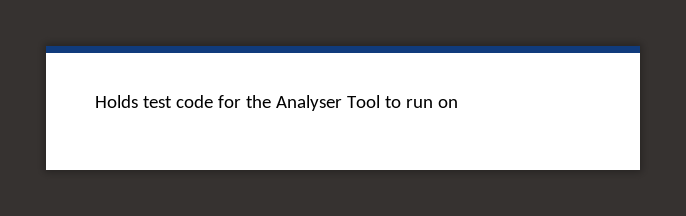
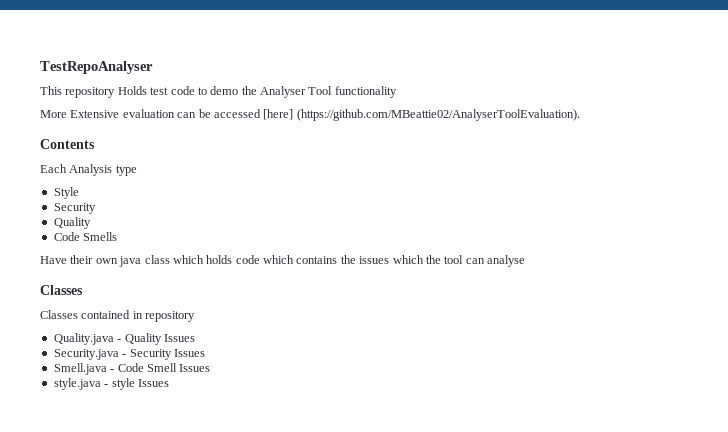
- Holds test code for the Analyser Tool to run on
+ TestRepoAnalyser
+ This repository Holds test code to demo the Analyser Tool functionality
+ More Extensive evaluation can be accessed [here] (https://github.com/MBeattie02/AnalyserToolEvaluation).
+ Contents
+ Each Analysis type
+ Style
+ Security
+ Quality
+ Code Smells
+ Have their own java class which holds code which contains the issues which the tool can analyse
+ Classes
+ Classes contained in repository
+ Quality.java - Quality Issues
+ Security.java - Security Issues
+ Smell.java - Code Smell Issues
+ style.java - style Issues

